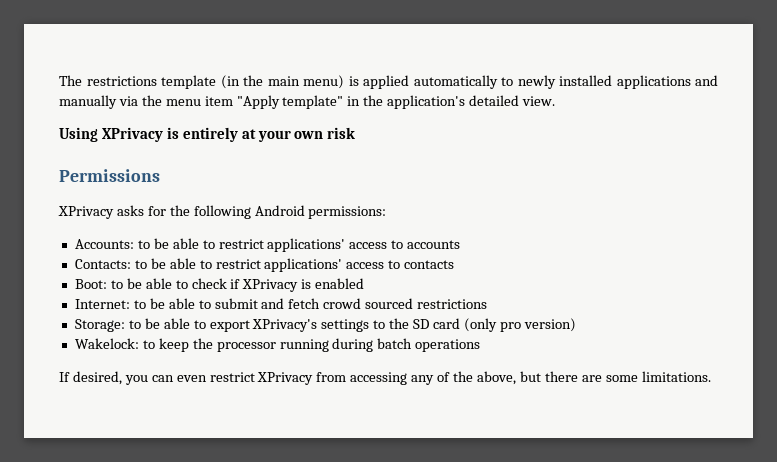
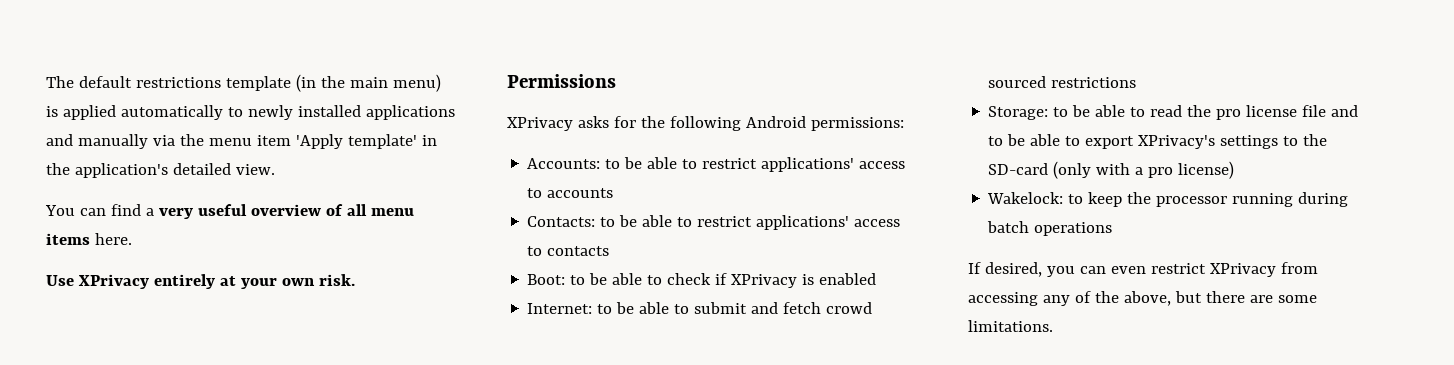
- The restrictions template (in the main menu) is applied automatically to newly installed applications and manually via the menu item "Apply template" in the application's detailed view.
+ The default restrictions template (in the main menu) is applied automatically to newly installed applications and manually via the menu item 'Apply template' in the application's detailed view.
- Using XPrivacy is entirely at your own risk
+ You can find a very useful overview of all menu items here.
+ Use XPrivacy entirely at your own risk.
- Storage: to be able to export XPrivacy's settings to the SD card (only pro version)
+ Storage: to be able to read the pro license file and to be able to export XPrivacy's settings to the SD-card (only with a pro license)

